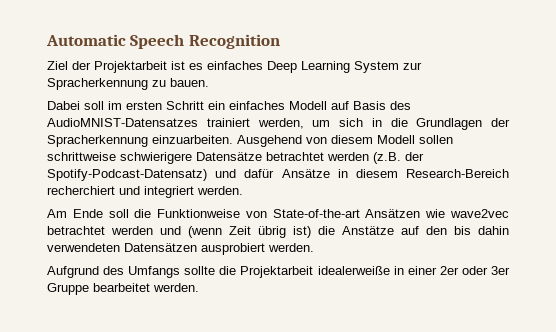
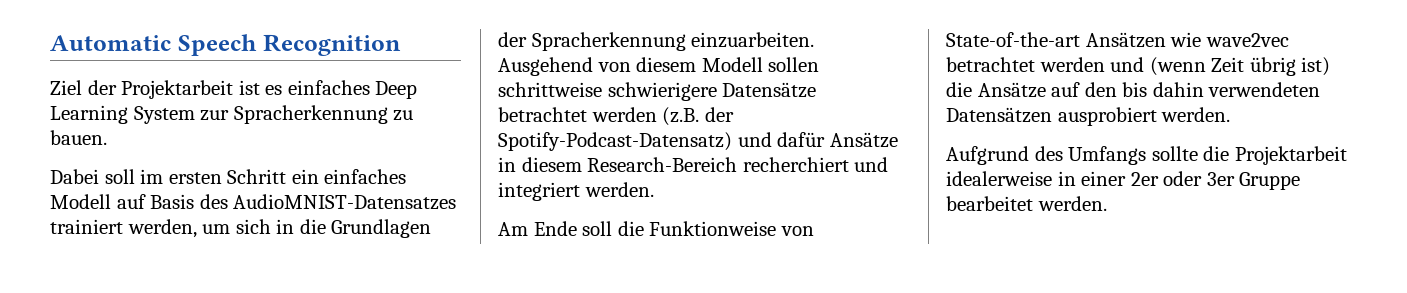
- Am Ende soll die Funktionweise von State-of-the-art Ansätzen wie wave2vec betrachtet werden und (wenn Zeit übrig ist) die Anstätze auf den bis dahin verwendeten Datensätzen ausprobiert werden.
+ Am Ende soll die Funktionweise von State-of-the-art Ansätzen wie wave2vec betrachtet werden und (wenn Zeit übrig ist) die Ansätze auf den bis dahin verwendeten Datensätzen ausprobiert werden.
- Aufgrund des Umfangs sollte die Projektarbeit idealerweiße in einer 2er oder 3er Gruppe bearbeitet werden.
+ Aufgrund des Umfangs sollte die Projektarbeit idealerweise in einer 2er oder 3er Gruppe bearbeitet werden.

